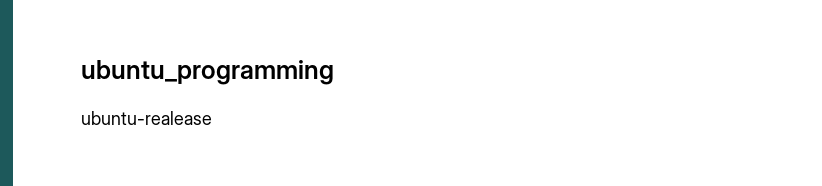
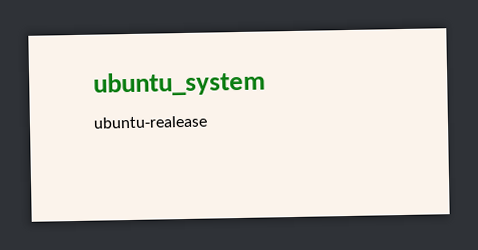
- ubuntu_programming
+ ubuntu_system

